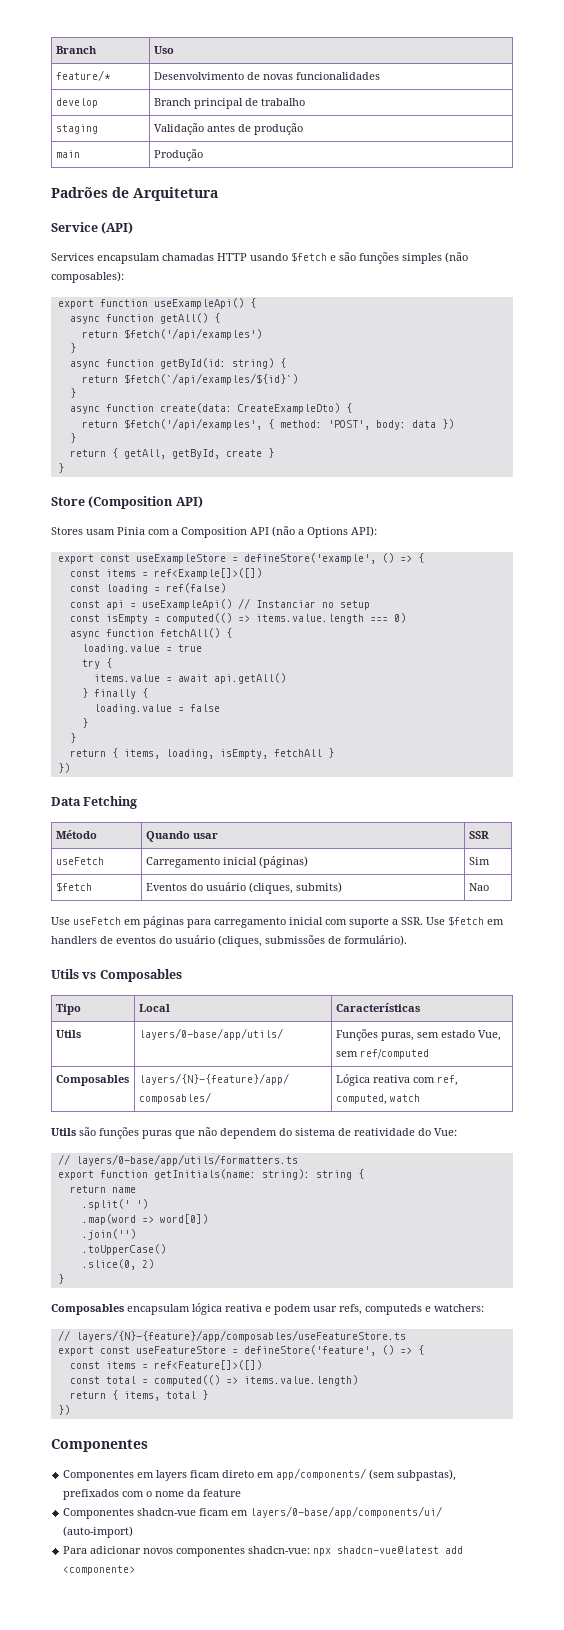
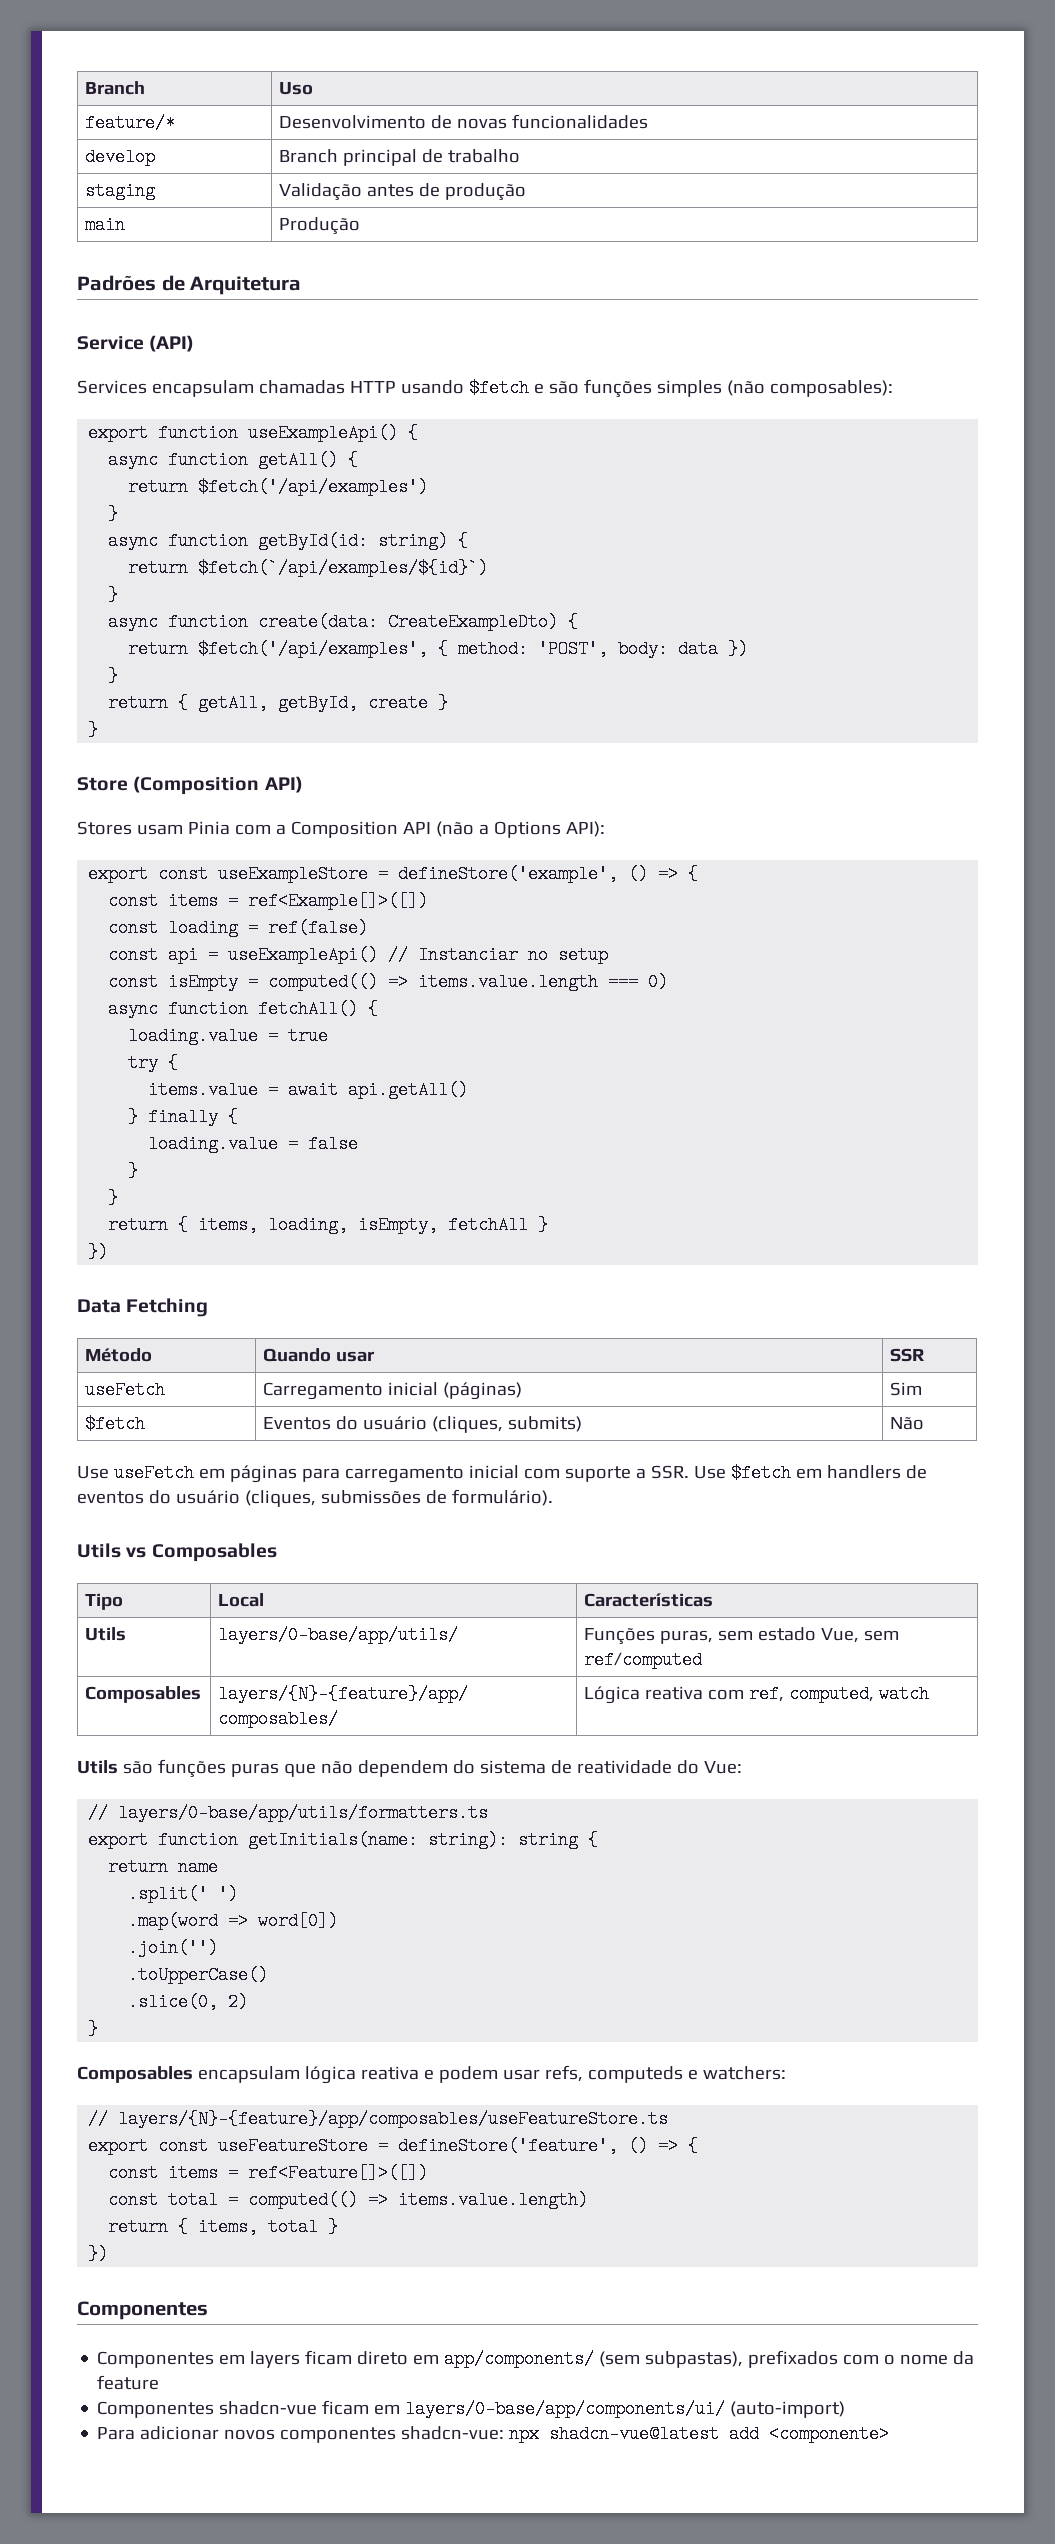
- $fetch | Eventos do usuário (cliques, submits) | Nao
+ $fetch | Eventos do usuário (cliques, submits) | Não

